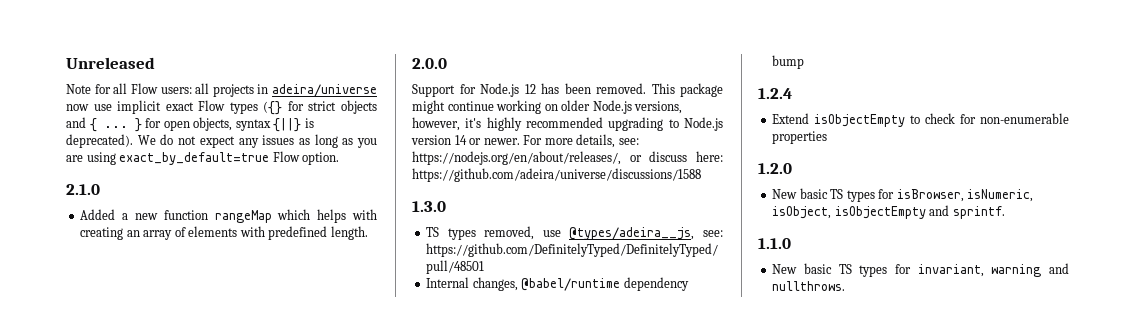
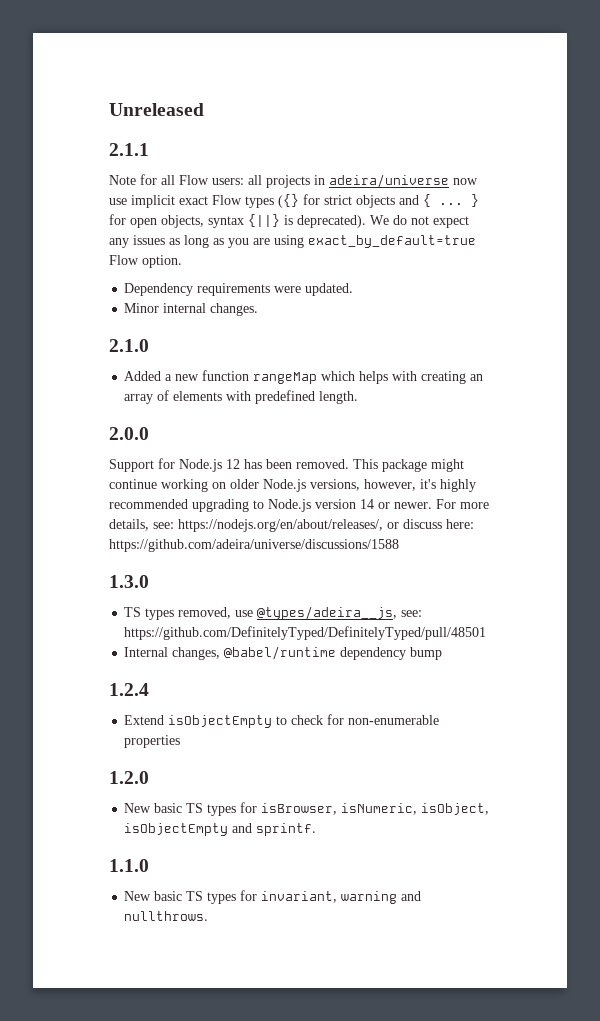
+ 2.1.1
+ Dependency requirements were updated.
+ Minor internal changes.

